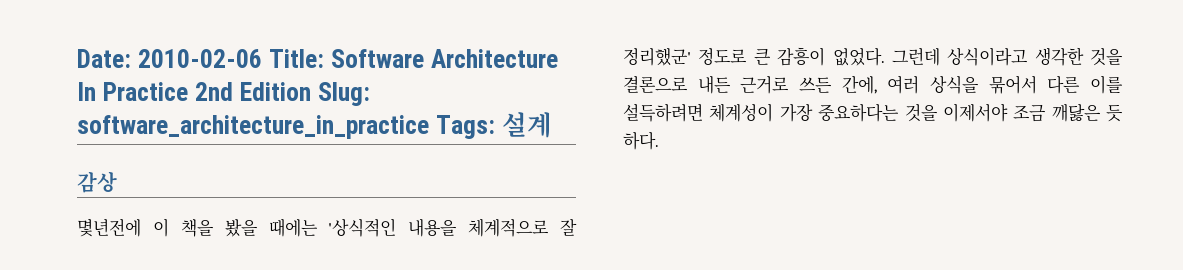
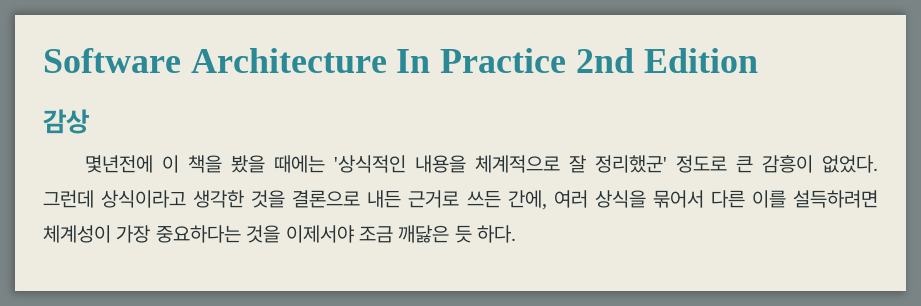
- Date: 2010-02-06 Title: Software Architecture In Practice 2nd Edition Slug: software_architecture_in_practice Tags: 설계
+ Software Architecture In Practice 2nd Edition

